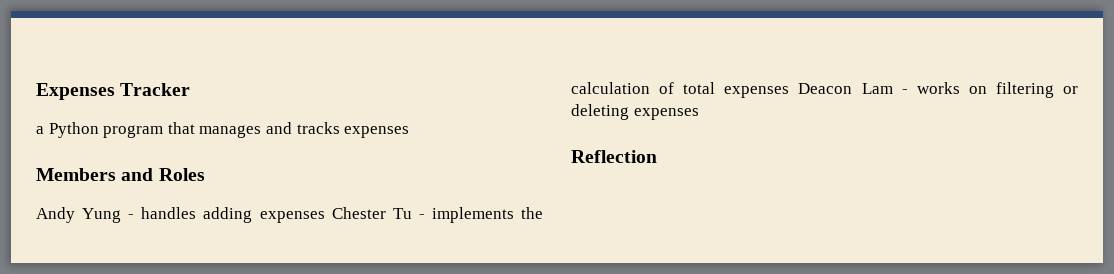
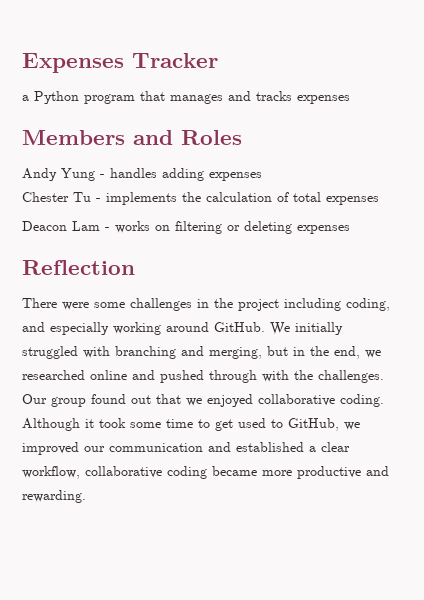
- Andy Yung - handles adding expenses Chester Tu - implements the calculation of total expenses Deacon Lam - works on filtering or deleting expenses
+ Andy Yung - handles adding expenses
+ Chester Tu - implements the calculation of total expenses
+ Deacon Lam - works on filtering or deleting expenses
+ There were some challenges in the project including coding, and especially working around GitHub. We initially struggled with branching and merging, but in the end, we researched online and pushed through with the challenges. Our group found out that we enjoyed collaborative coding. Although it took some time to get used to GitHub, we improved our communication and established a clear workflow, collaborative coding became more productive and rewarding.

